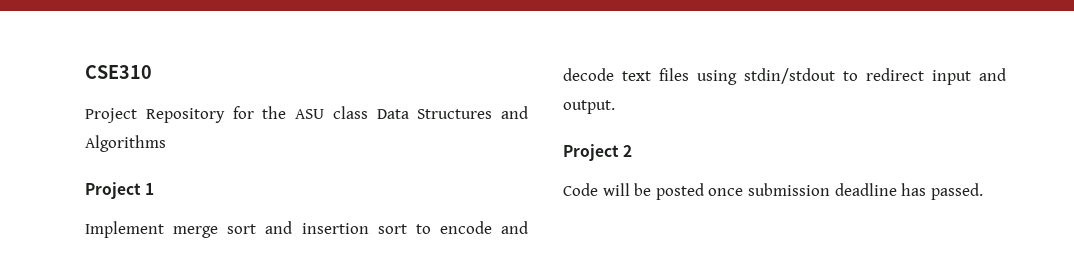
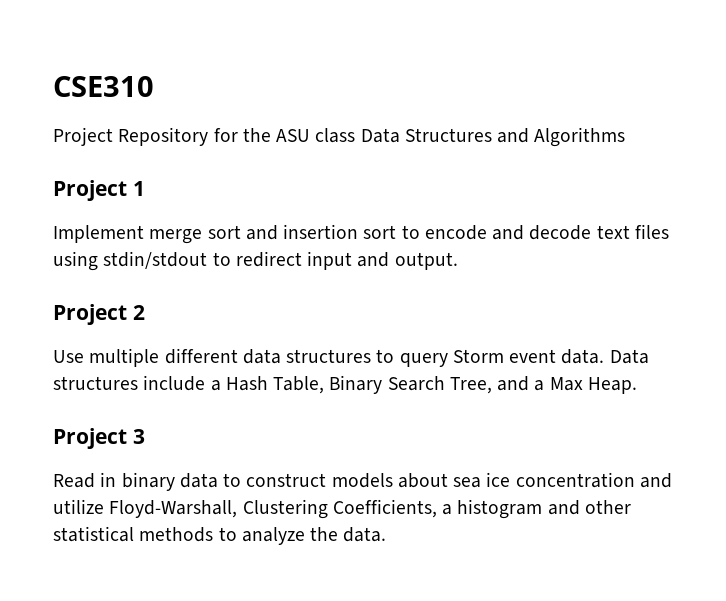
- Code will be posted once submission deadline has passed.
+ Use multiple different data structures to query Storm event data. Data structures include a Hash Table, Binary Search Tree, and a Max Heap.
+ Project 3
+ Read in binary data to construct models about sea ice concentration and utilize Floyd-Warshall, Clustering Coefficients, a histogram and other statistical methods to analyze the data.

